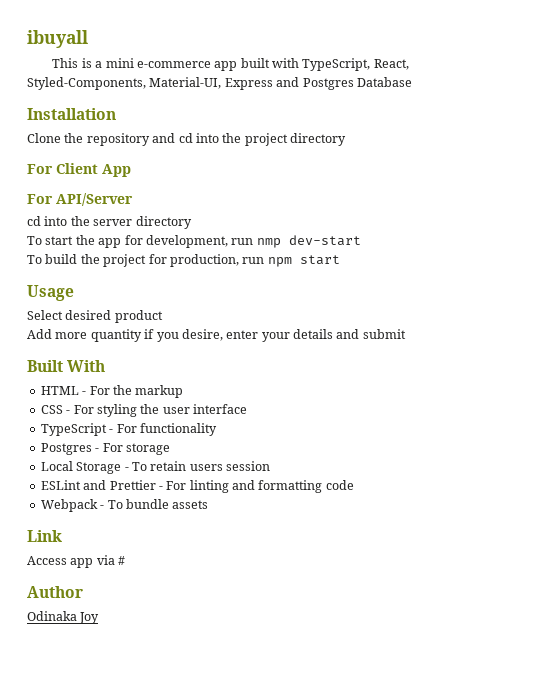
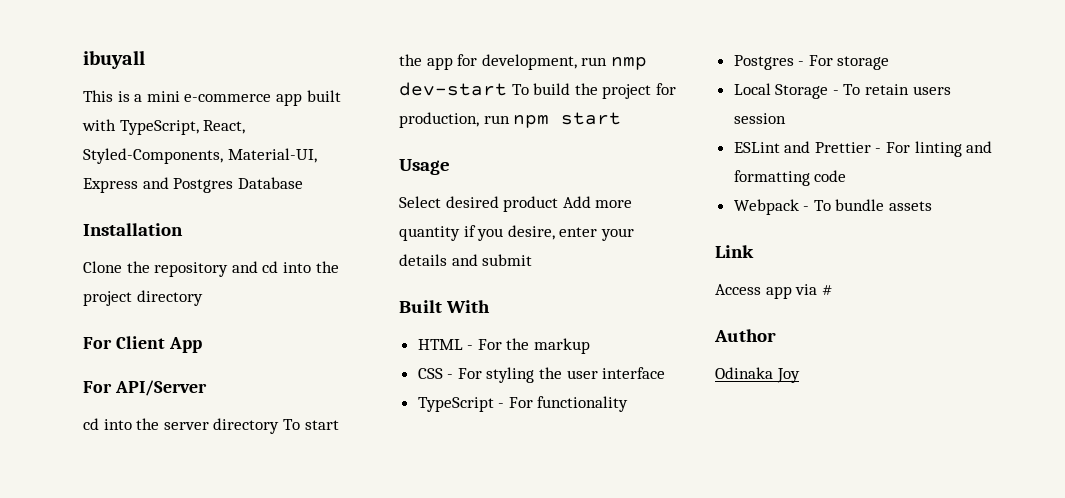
- cd into the server directory
- To start the app for development, run nmp dev-start
- To build the project for production, run npm start
+ cd into the server directory To start the app for development, run nmp dev-start To build the project for production, run npm start
- Select desired product
- Add more quantity if you desire, enter your details and submit
+ Select desired product Add more quantity if you desire, enter your details and submit

